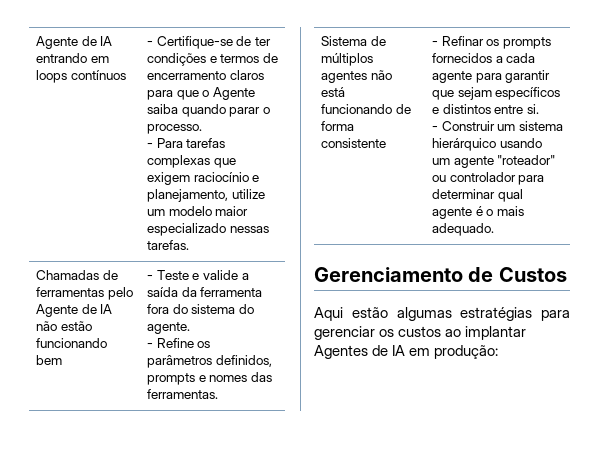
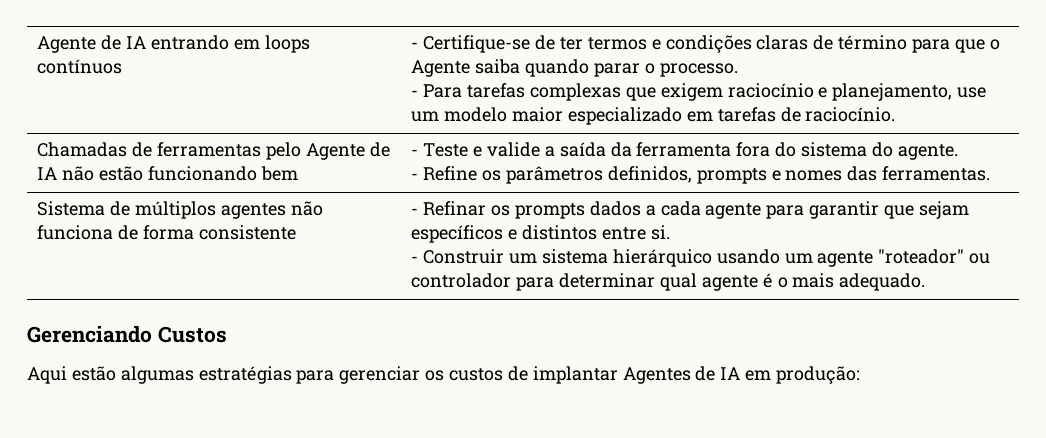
- - Certifique-se de ter condições e termos de encerramento claros para que o Agente saiba quando parar o processo.
+ - Certifique-se de ter termos e condições claras de término para que o Agente saiba quando parar o processo.
- - Para tarefas complexas que exigem raciocínio e planejamento, utilize um modelo maior especializado nessas tarefas.
+ - Para tarefas complexas que exigem raciocínio e planejamento, use um modelo maior especializado em tarefas de raciocínio.
- Sistema de múltiplos agentes não está funcionando de forma consistente
+ Sistema de múltiplos agentes não funciona de forma consistente
- - Refinar os prompts fornecidos a cada agente para garantir que sejam específicos e distintos entre si.
+ - Refinar os prompts dados a cada agente para garantir que sejam específicos e distintos entre si.
- Gerenciamento de Custos
+ Gerenciando Custos
- Aqui estão algumas estratégias para gerenciar os custos ao implantar Agentes de IA em produção:
+ Aqui estão algumas estratégias para gerenciar os custos de implantar Agentes de IA em produção:

